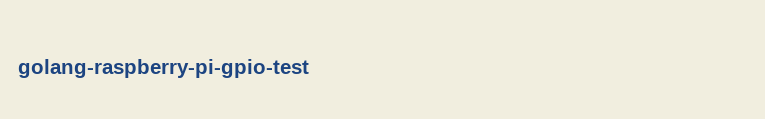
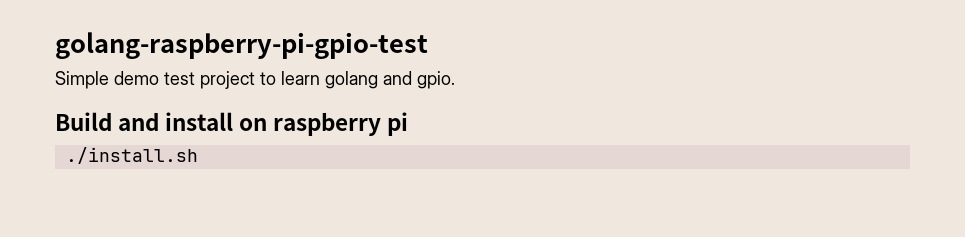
+ Simple demo test project to learn golang and gpio.
+ Build and install on raspberry pi
+ ./install.sh

